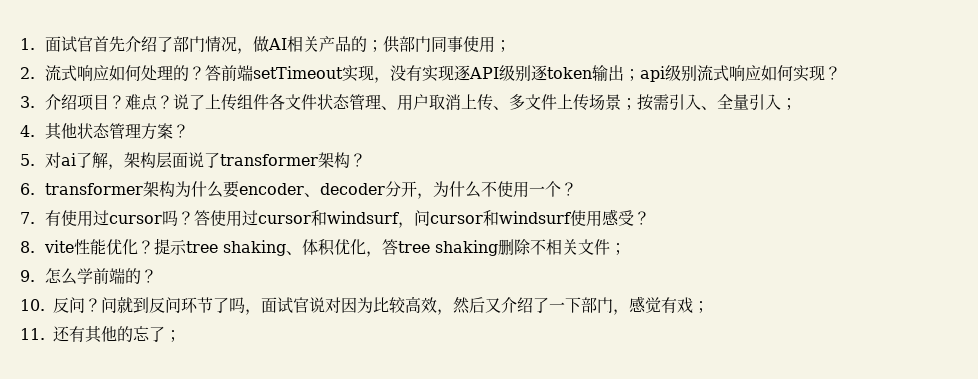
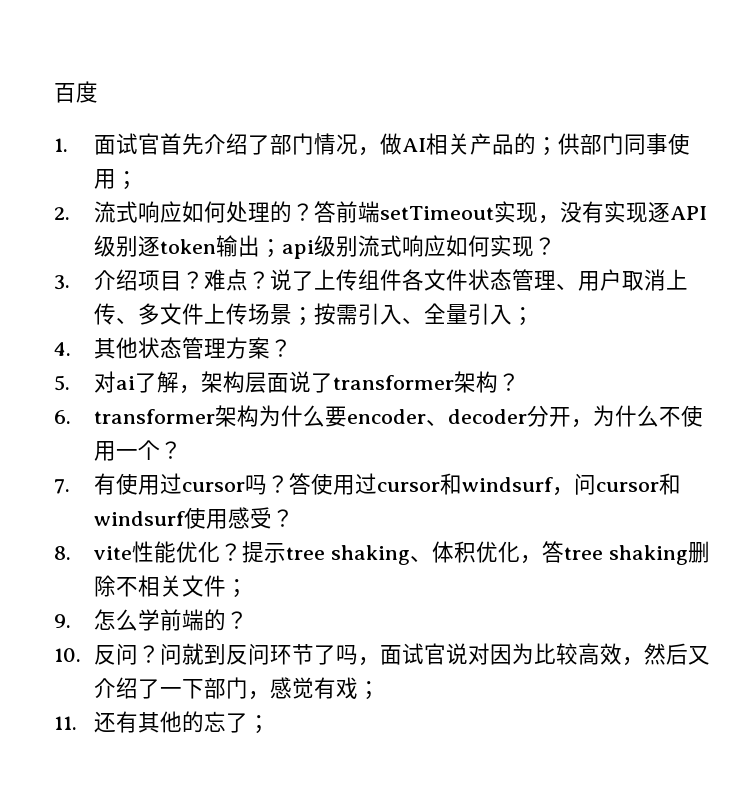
+ 百度

